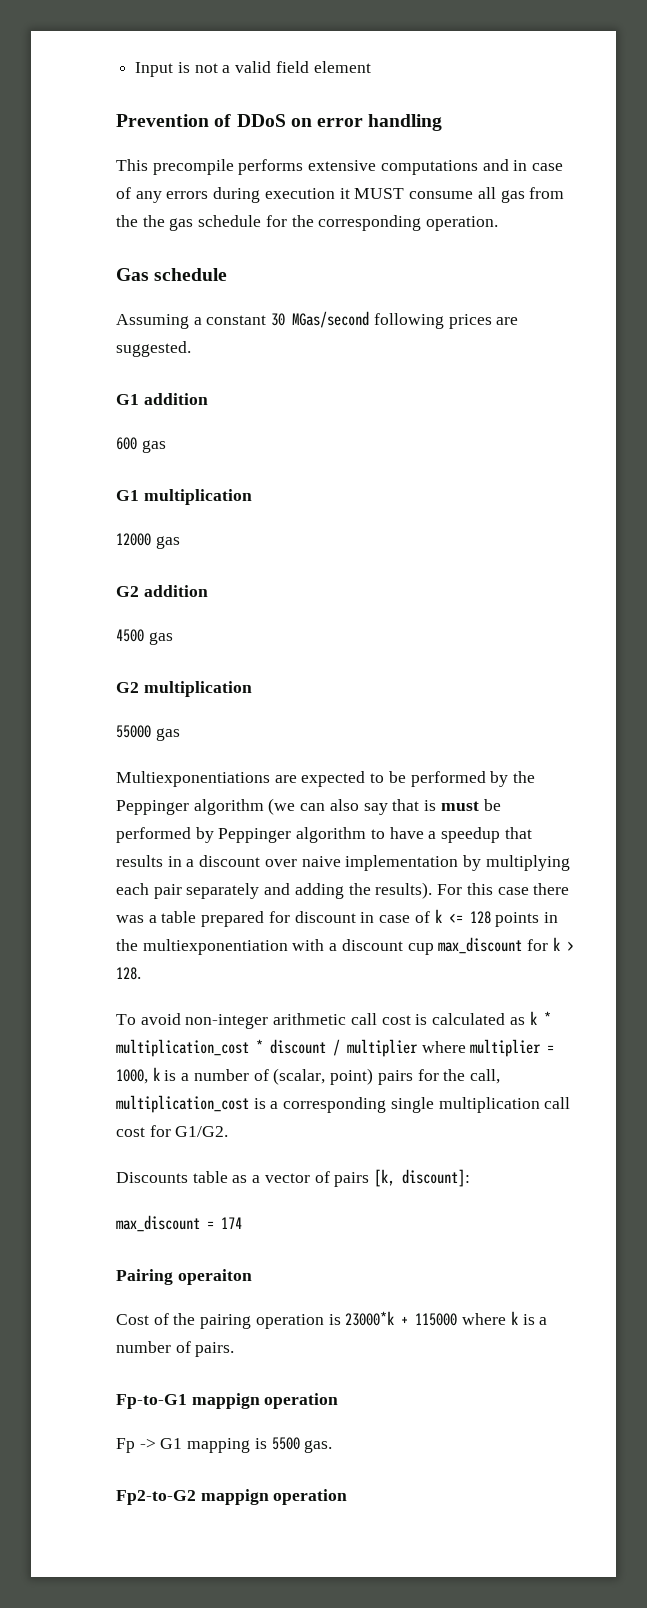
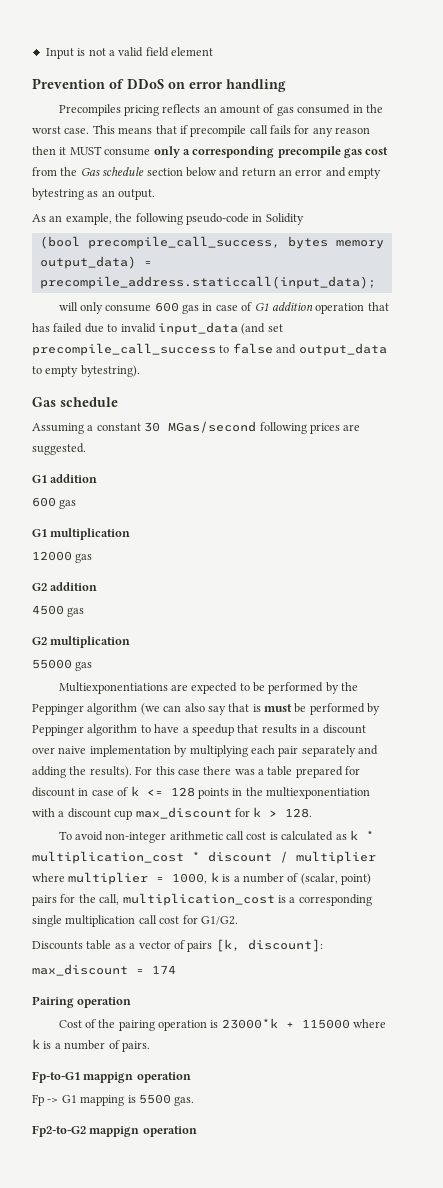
- This precompile performs extensive computations and in case of any errors during execution it MUST consume all gas from the the gas schedule for the corresponding operation.
+ Precompiles pricing reflects an amount of gas consumed in the worst case. This means that if precompile call fails for any reason then it MUST consume only a corresponding precompile gas cost from the Gas schedule section below and return an error and empty bytestring as an output.
+ As an example, the following pseudo-code in Solidity
+ (bool precompile_call_success, bytes memory output_data) = precompile_address.staticcall(input_data);
+ will only consume 600 gas in case of G1 addition operation that has failed due to invalid input_data (and set precompile_call_success to false and output_data to empty bytestring).
- Pairing operaiton
+ Pairing operation

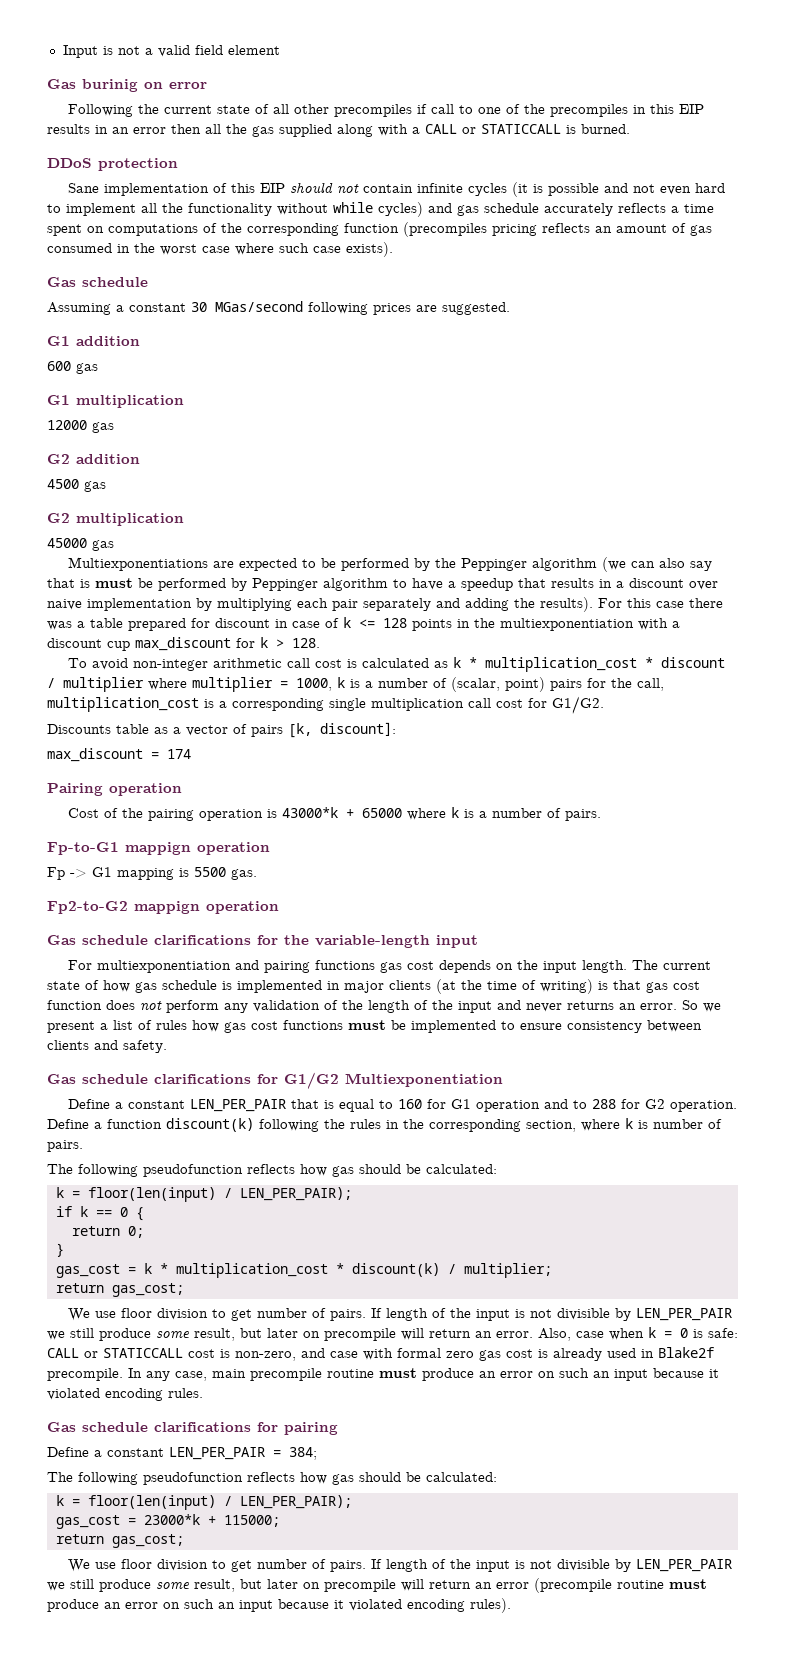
- Prevention of DDoS on error handling
- Precompiles pricing reflects an amount of gas consumed in the worst case. This means that if precompile call fails for any reason then it MUST consume only a corresponding precompile gas cost from the Gas schedule section below and return an error and empty bytestring as an output.
- As an example, the following pseudo-code in Solidity
- (bool precompile_call_success, bytes memory output_data) = precompile_address.staticcall(input_data);
- will only consume 600 gas in case of G1 addition operation that has failed due to invalid input_data (and set precompile_call_success to false and output_data to empty bytestring).
+ Gas burinig on error
+ Following the current state of all other precompiles if call to one of the precompiles in this EIP results in an error then all the gas supplied along with a CALL or STATICCALL is burned.
+ DDoS protection
+ Sane implementation of this EIP should not contain infinite cycles (it is possible and not even hard to implement all the functionality without while cycles) and gas schedule accurately reflects a time spent on computations of the corresponding function (precompiles pricing reflects an amount of gas consumed in the worst case where such case exists).
- 55000 gas
+ 45000 gas
- Cost of the pairing operation is 23000*k + 115000 where k is a number of pairs.
+ Cost of the pairing operation is 43000*k + 65000 where k is a number of pairs.
+ Gas schedule clarifications for the variable-length input
+ For multiexponentiation and pairing functions gas cost depends on the input length. The current state of how gas schedule is implemented in major clients (at the time of writing) is that gas cost function does not perform any validation of the length of the input and never returns an error. So we present a list of rules how gas cost functions must be implemented to ensure consistency between clients and safety.
+ Gas schedule clarifications for G1/G2 Multiexponentiation
+ Define a constant LEN_PER_PAIR that is equal to 160 for G1 operation and to 288 for G2 operation. Define a function discount(k) following the rules in the corresponding section, where k is number of pairs.
+ The following pseudofunction reflects how gas should be calculated:
+ k = floor(len(input) / LEN_PER_PAIR);
+ if k == 0 {
+ return 0;
+ }
+ gas_cost = k * multiplication_cost * discount(k) / multiplier;
+ return gas_cost;
+ We use floor division to get number of pairs. If length of the input is not divisible by LEN_PER_PAIR we still produce some result, but later on precompile will return an error. Also, case when k = 0 is safe: CALL or STATICCALL cost is non-zero, and case with formal zero gas cost is already used in Blake2f precompile. In any case, main precompile routine must produce an error on such an input because it violated encoding rules.
+ Gas schedule clarifications for pairing
+ Define a constant LEN_PER_PAIR = 384;
+ The following pseudofunction reflects how gas should be calculated:
+ k = floor(len(input) / LEN_PER_PAIR);
+ gas_cost = 23000*k + 115000;
+ return gas_cost;
+ We use floor division to get number of pairs. If length of the input is not divisible by LEN_PER_PAIR we still produce some result, but later on precompile will return an error (precompile routine must produce an error on such an input because it violated encoding rules).

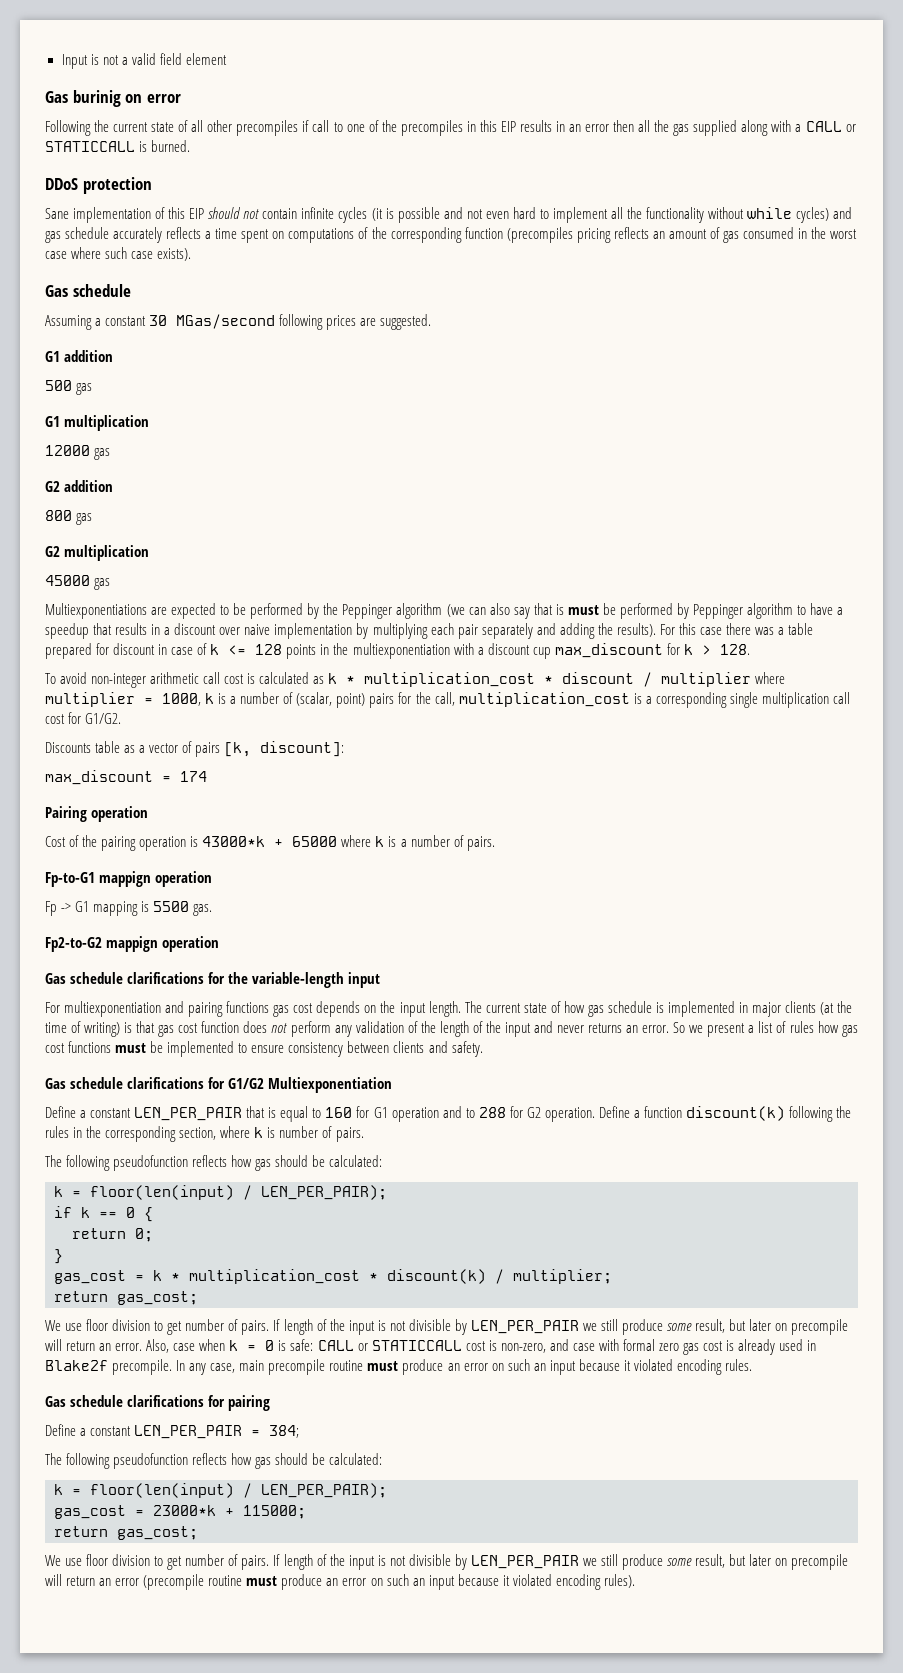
- 600 gas
+ 500 gas
- 4500 gas
+ 800 gas

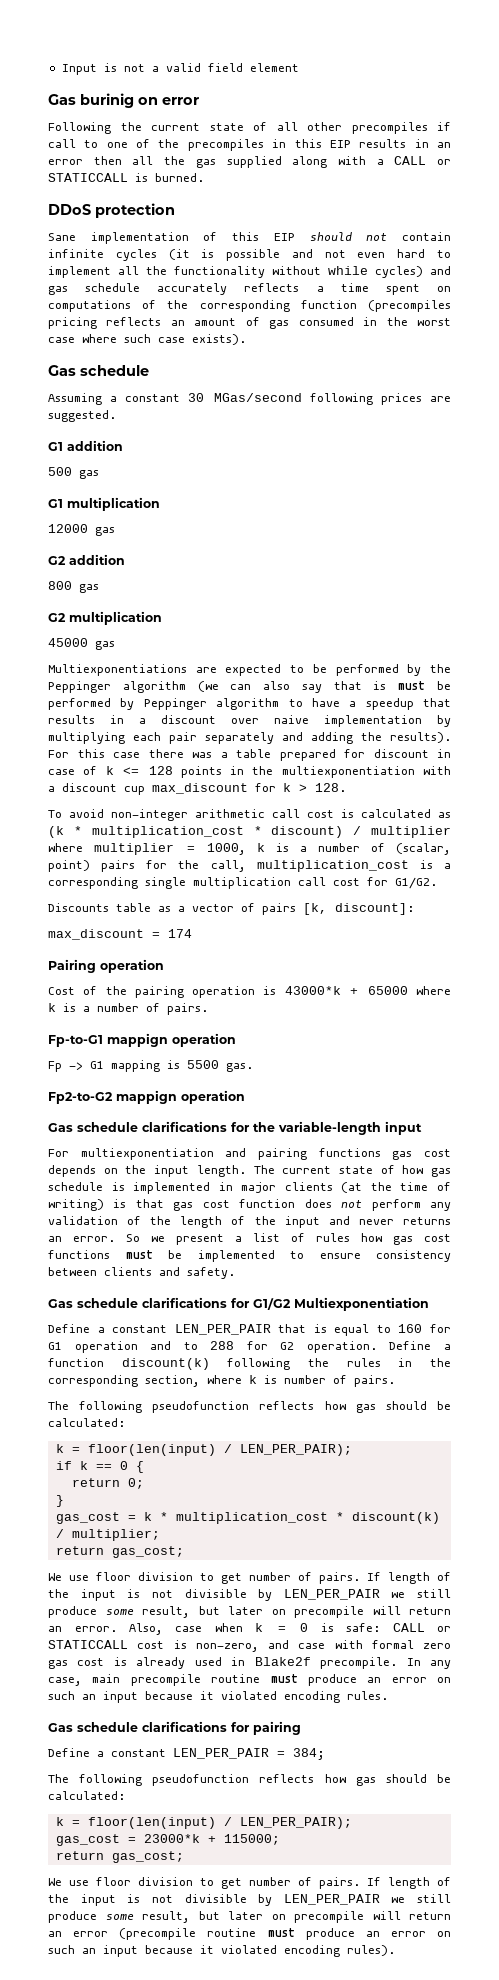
- To avoid non-integer arithmetic call cost is calculated as k * multiplication_cost * discount / multiplier where multiplier = 1000, k is a number of (scalar, point) pairs for the call, multiplication_cost is a corresponding single multiplication call cost for G1/G2.
+ To avoid non-integer arithmetic call cost is calculated as (k * multiplication_cost * discount) / multiplier where multiplier = 1000, k is a number of (scalar, point) pairs for the call, multiplication_cost is a corresponding single multiplication call cost for G1/G2.

